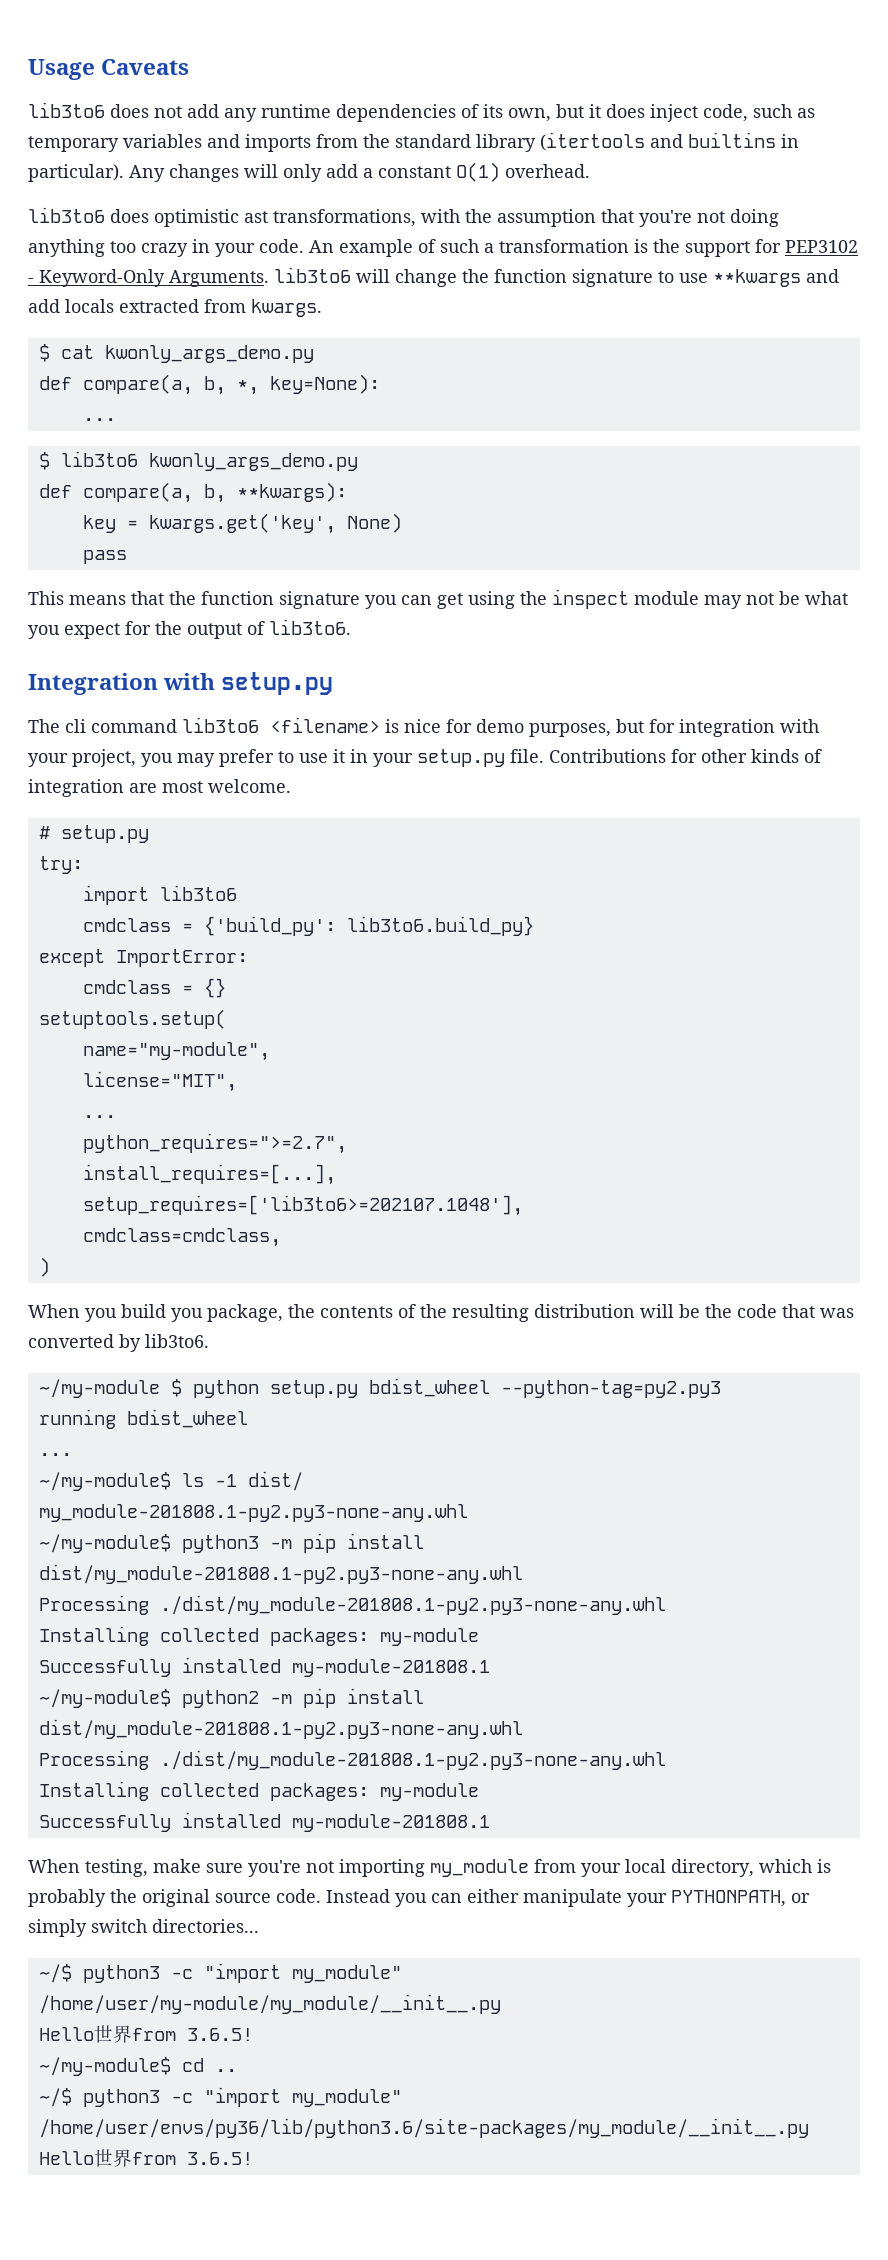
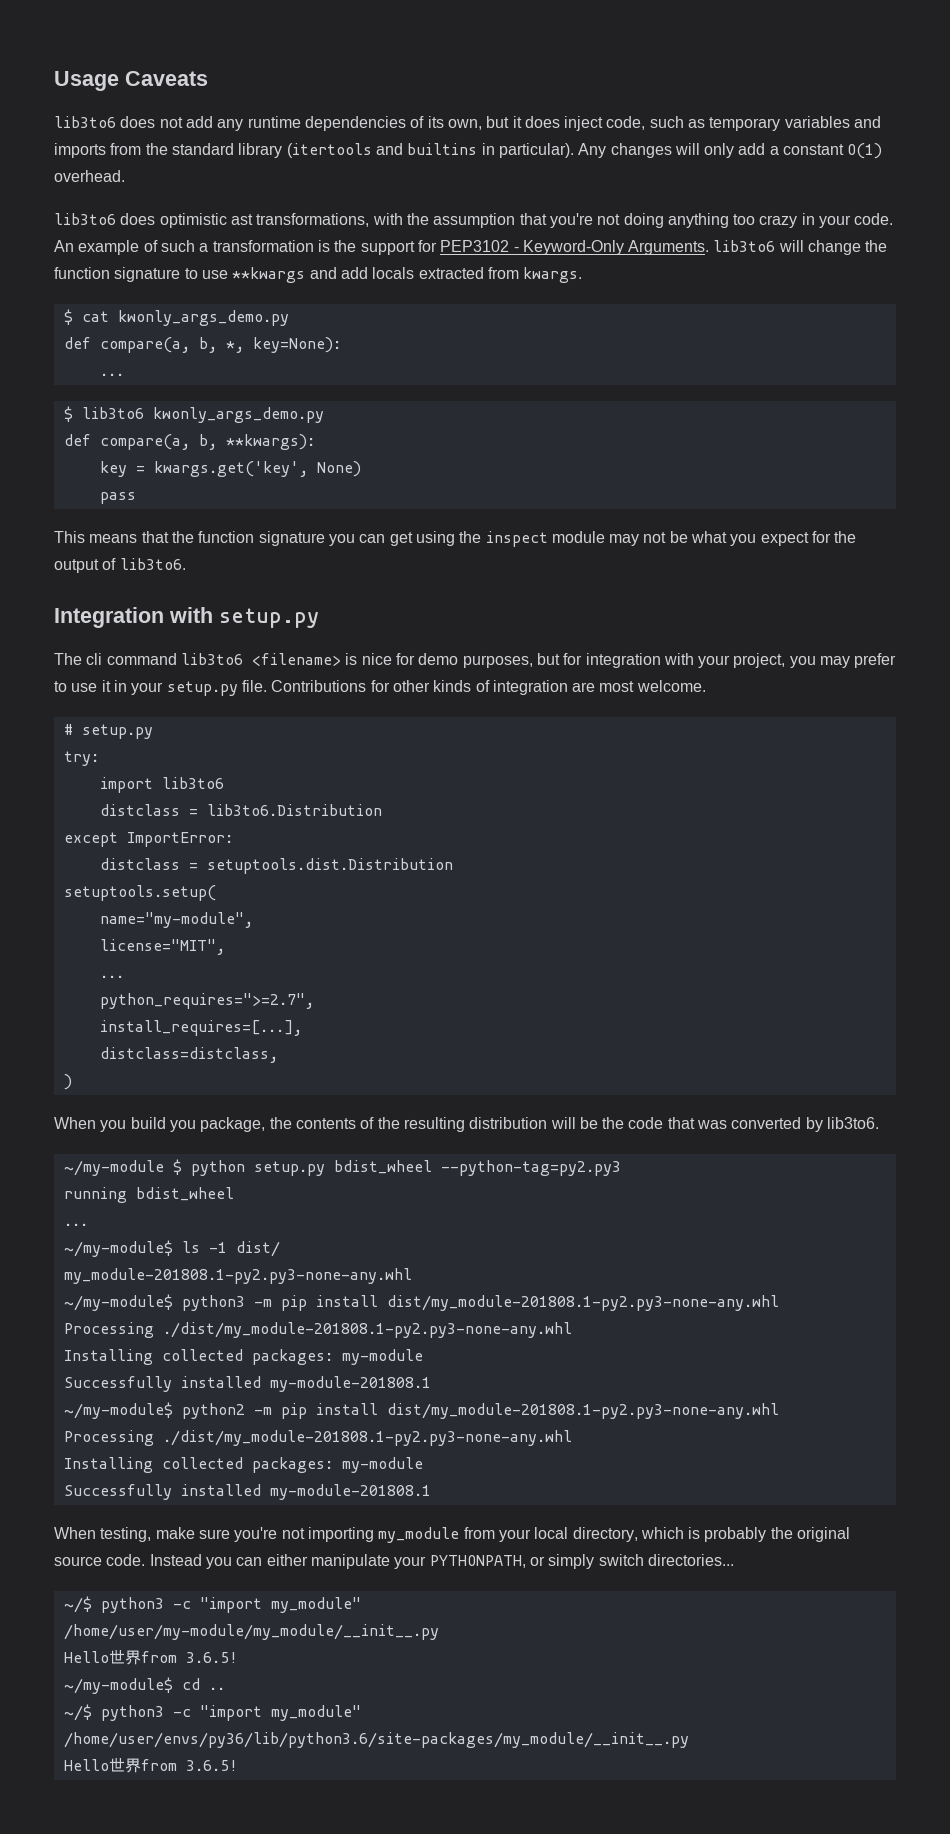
- cmdclass = {'build_py': lib3to6.build_py}
+ distclass = lib3to6.Distribution
- cmdclass = {}
+ distclass = setuptools.dist.Distribution
- setup_requires=['lib3to6>=202107.1048'],
- cmdclass=cmdclass,
+ distclass=distclass,

